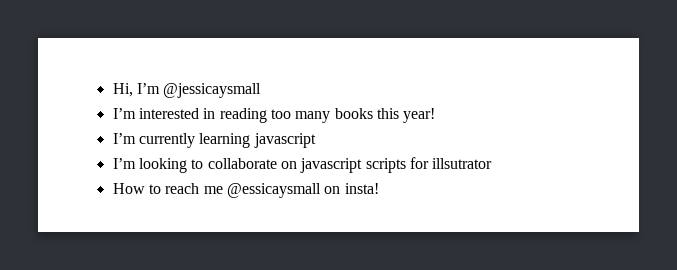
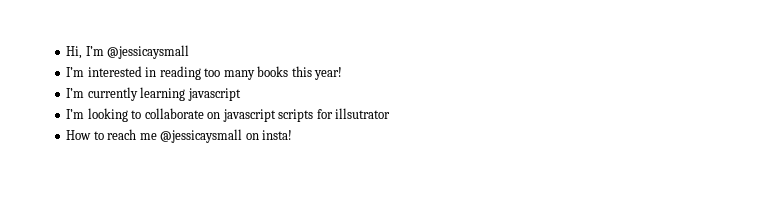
- How to reach me @essicaysmall on insta!
+ How to reach me @jessicaysmall on insta!

